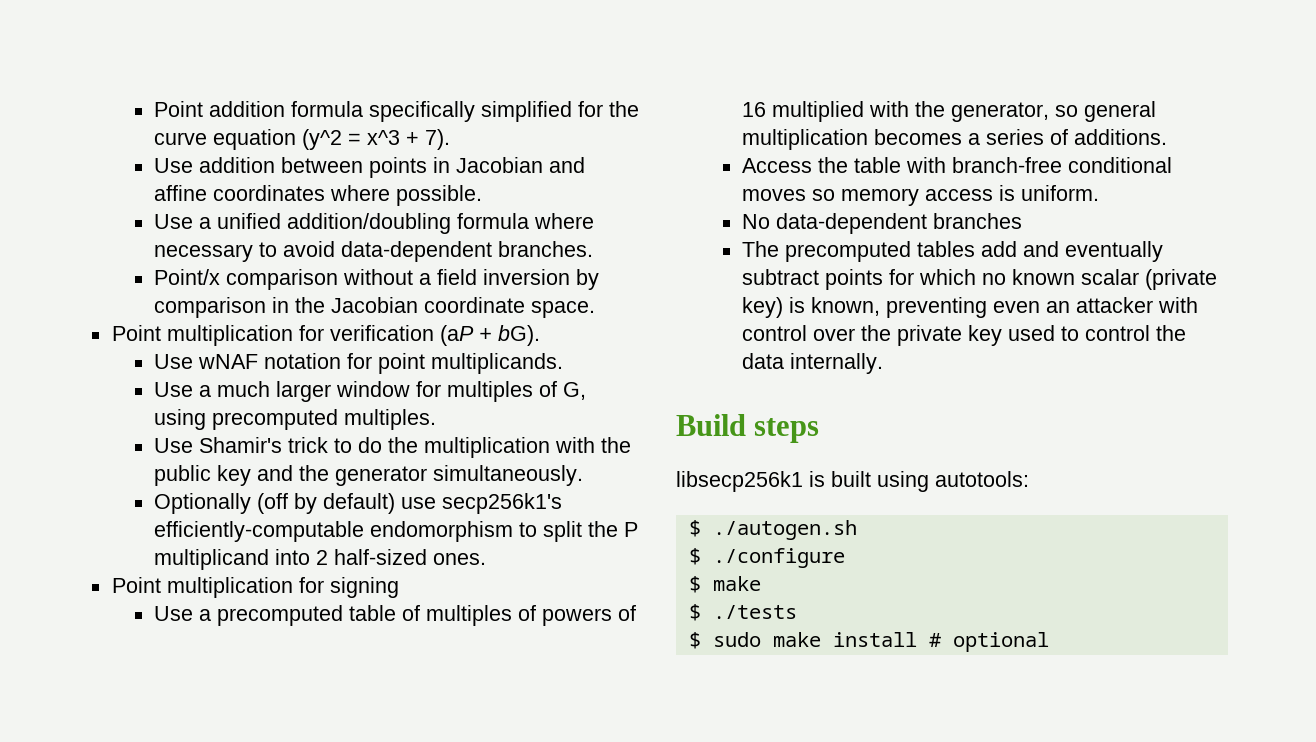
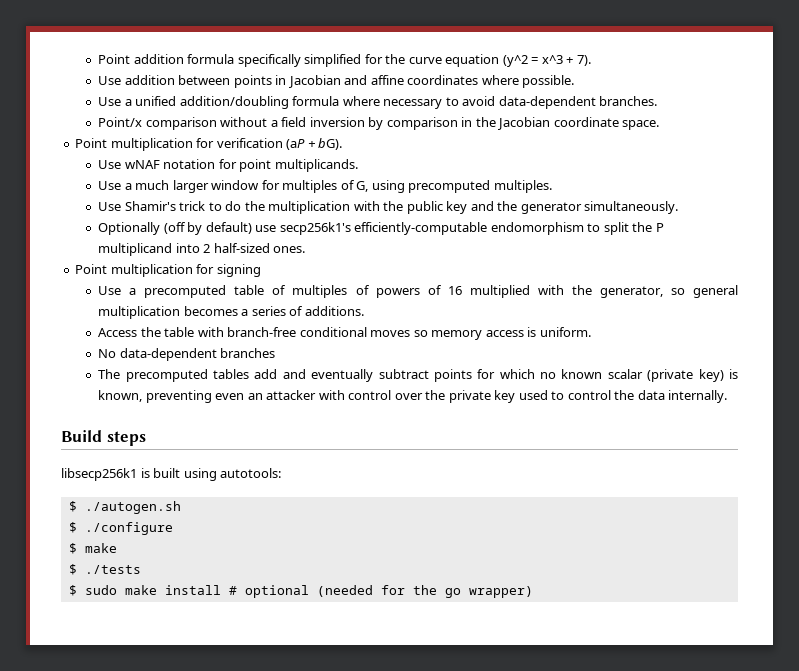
- $ sudo make install # optional
+ $ sudo make install # optional (needed for the go wrapper)

